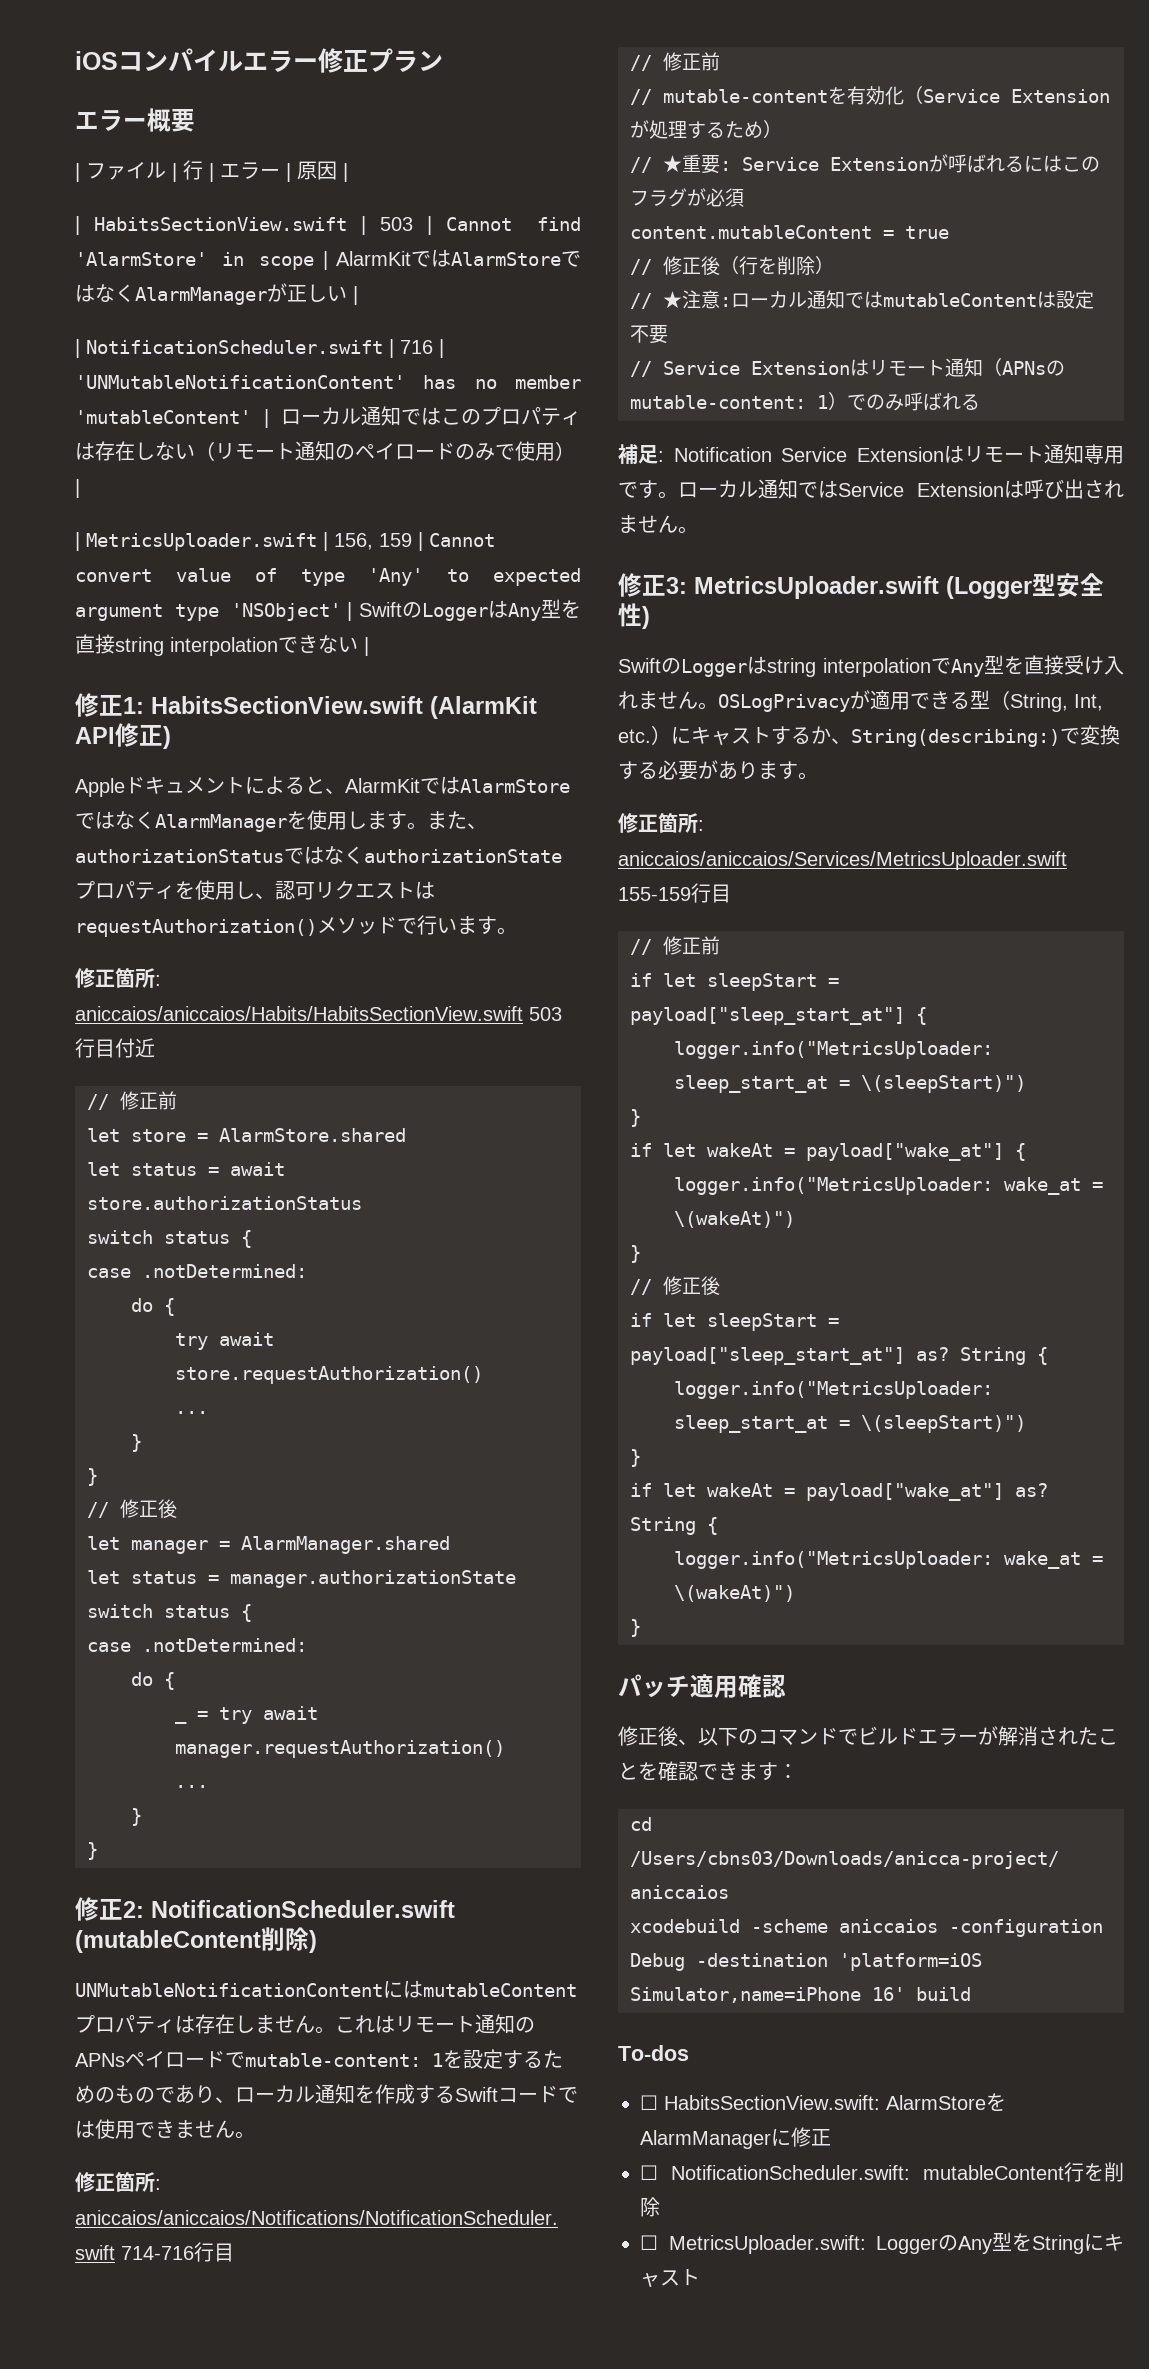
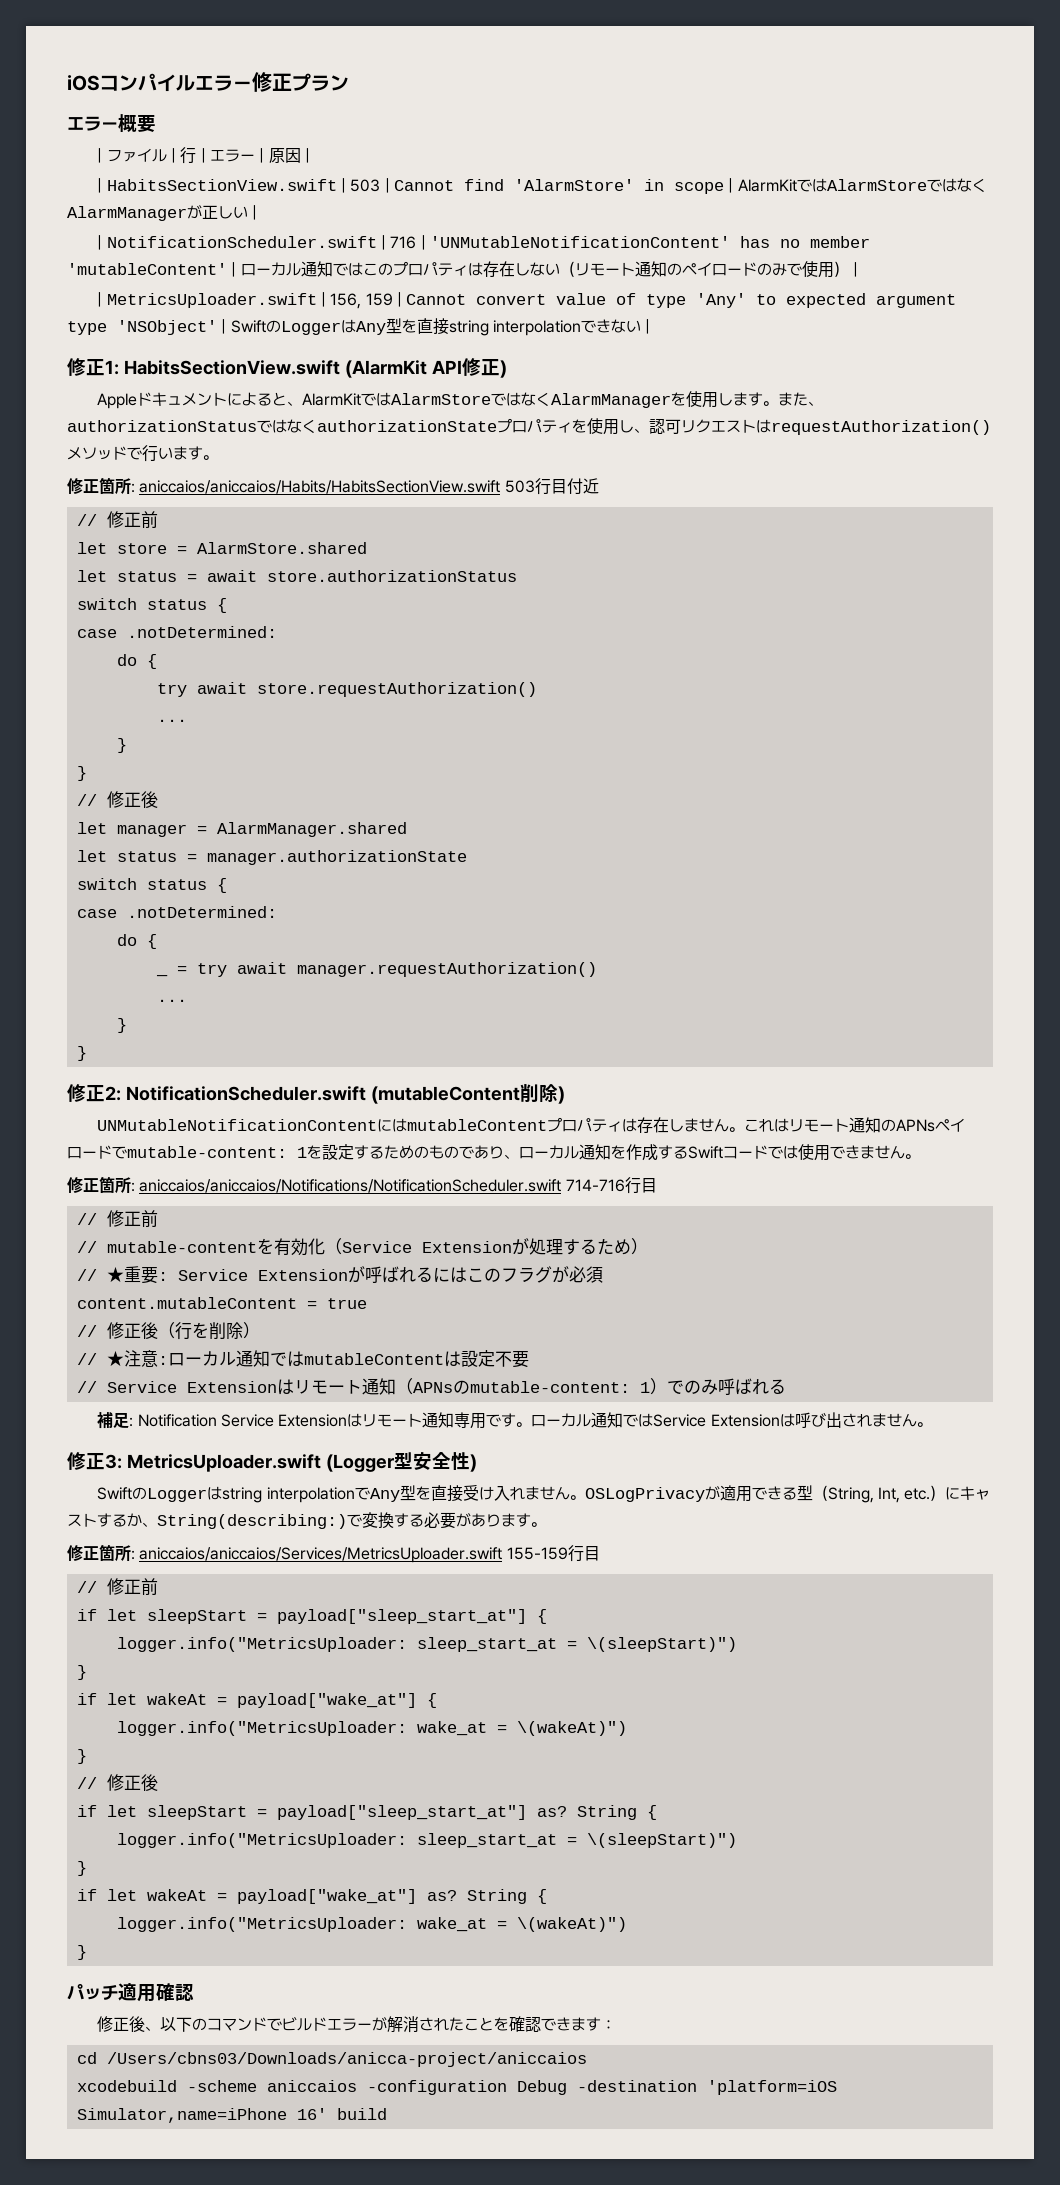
- To-dos
- ☐ HabitsSectionView.swift: AlarmStoreをAlarmManagerに修正
- ☐ NotificationScheduler.swift: mutableContent行を削除
- ☐ MetricsUploader.swift: LoggerのAny型をStringにキャスト

